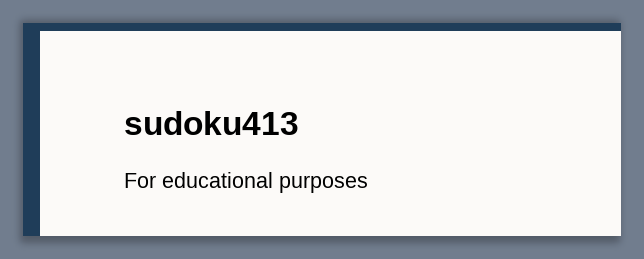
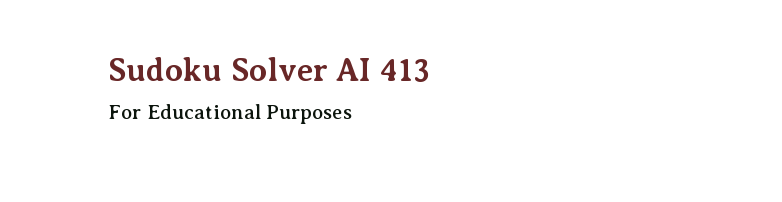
- sudoku413
+ Sudoku Solver AI 413
- For educational purposes
+ For Educational Purposes

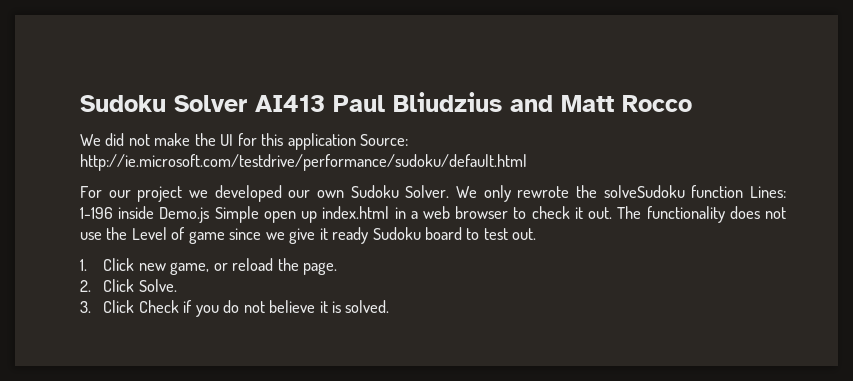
- Sudoku Solver AI 413
- For Educational Purposes
+ Sudoku Solver AI413 Paul Bliudzius and Matt Rocco
+ We did not make the UI for this application Source: http://ie.microsoft.com/testdrive/performance/sudoku/default.html
+ For our project we developed our own Sudoku Solver. We only rewrote the solveSudoku function Lines: 1-196 inside Demo.js Simple open up index.html in a web browser to check it out. The functionality does not use the Level of game since we give it ready Sudoku board to test out.
+ 1. Click new game, or reload the page.
+ 2. Click Solve.
+ 3. Click Check if you do not believe it is solved.

